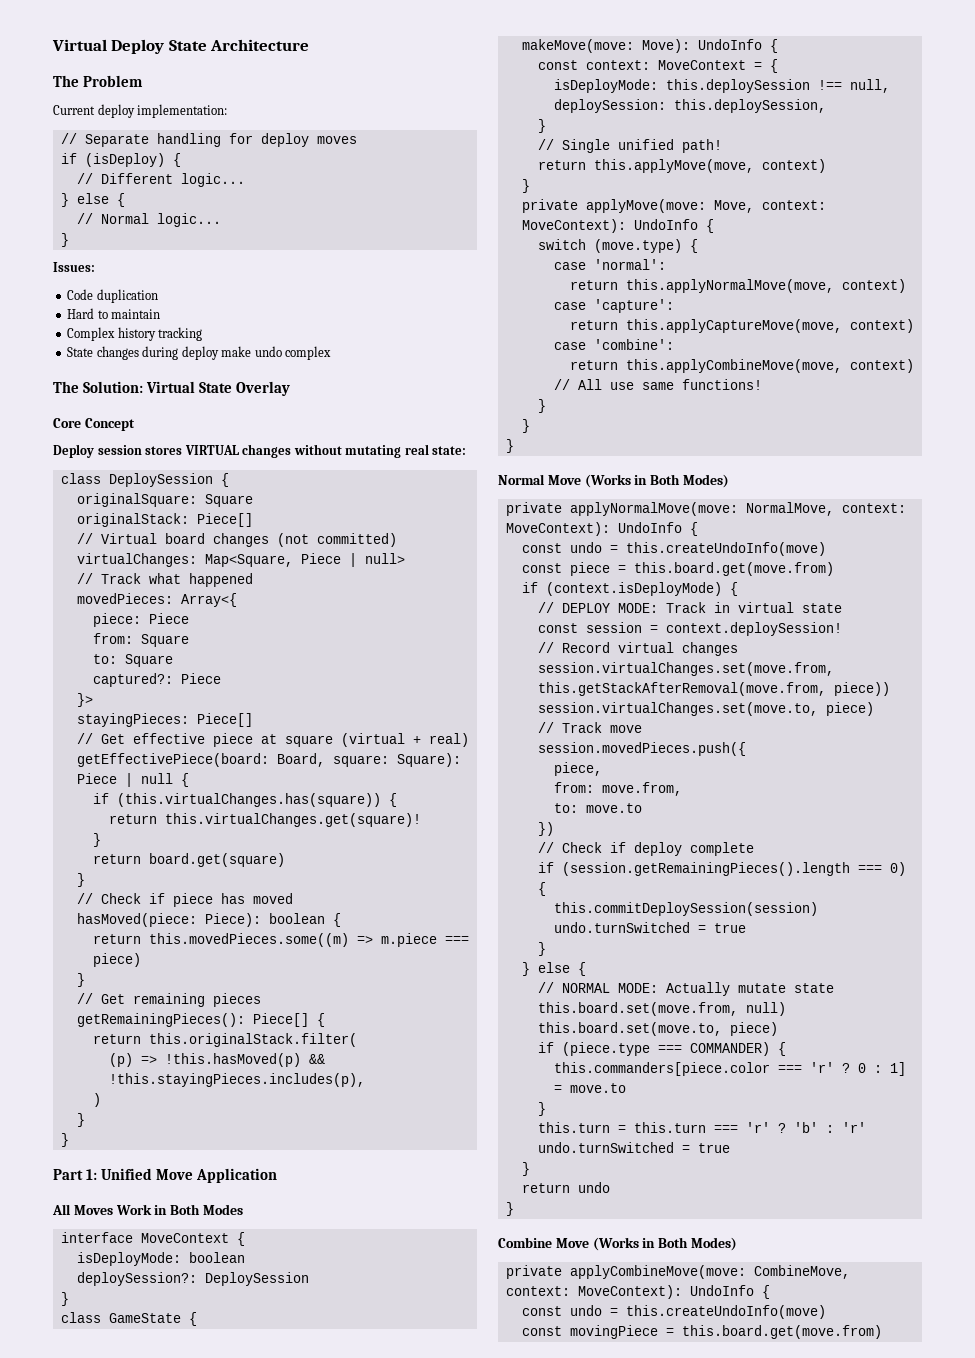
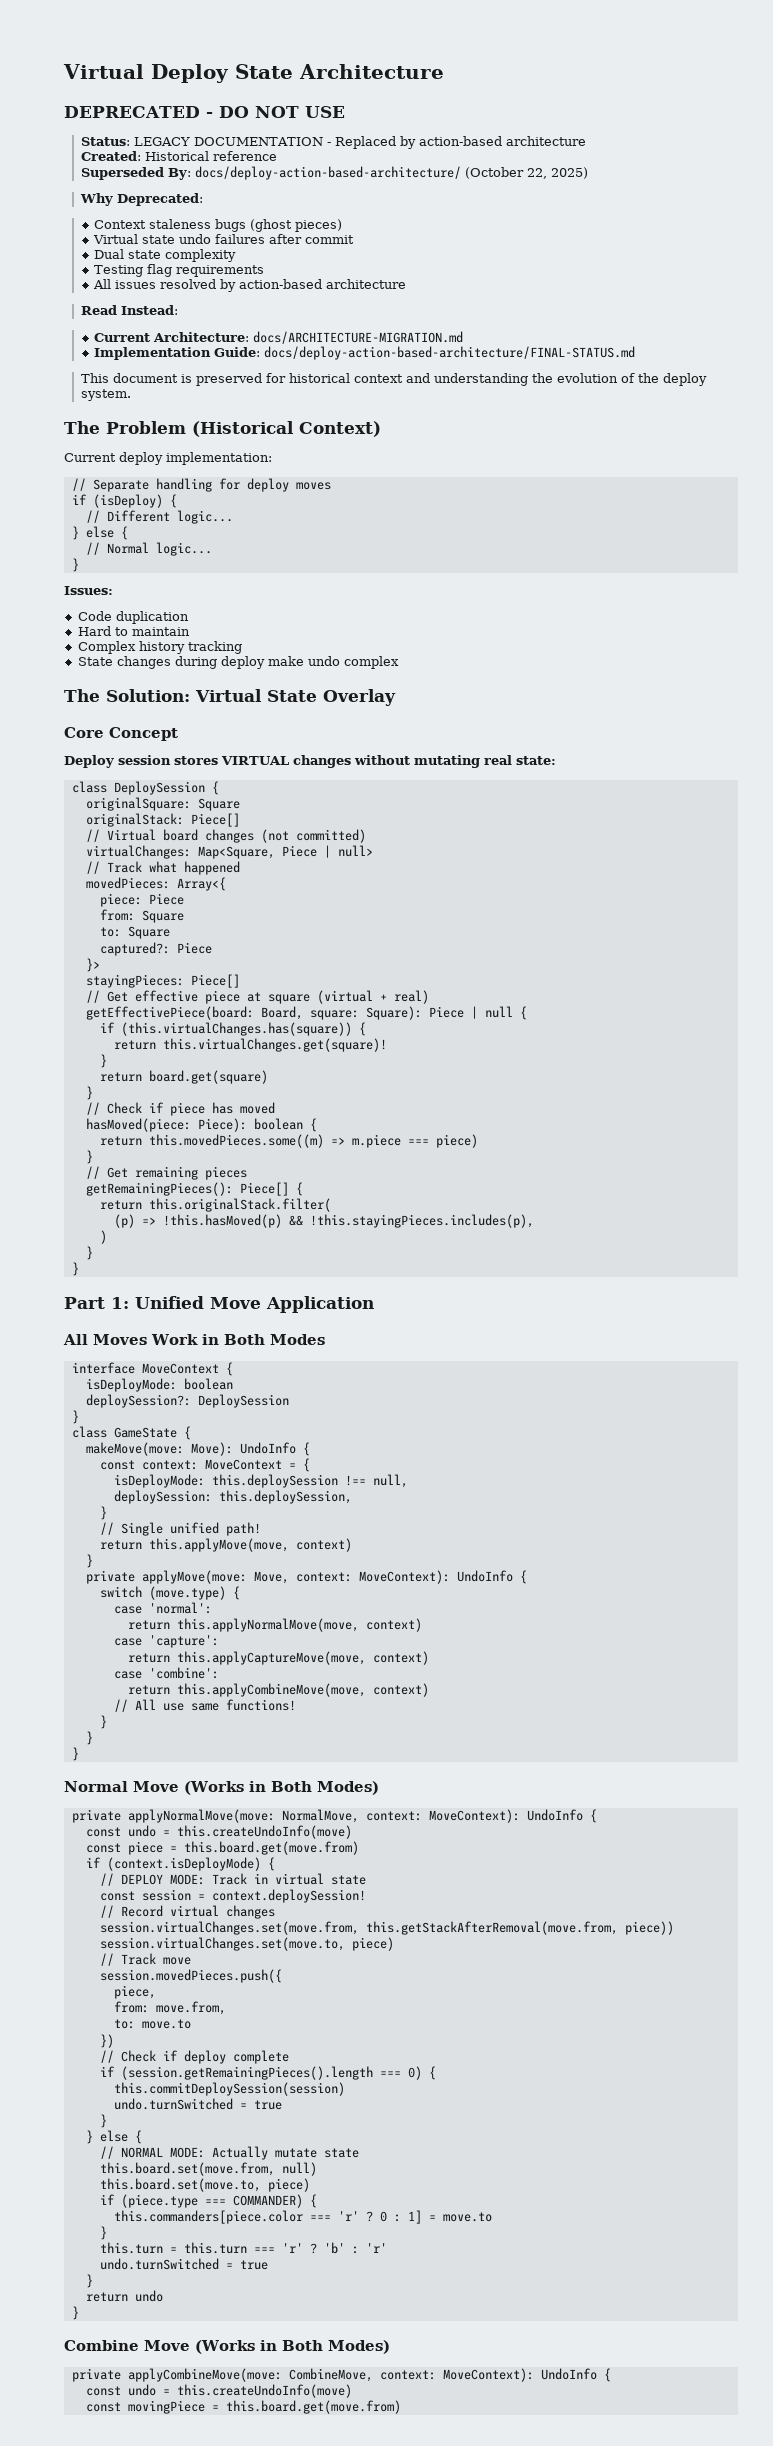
+ DEPRECATED - DO NOT USE
+ Status: LEGACY DOCUMENTATION - Replaced by action-based architecture
+ Created: Historical reference
+ Superseded By: docs/deploy-action-based-architecture/ (October 22, 2025)
+ Why Deprecated:
+ Context staleness bugs (ghost pieces)
+ Virtual state undo failures after commit
+ Dual state complexity
+ Testing flag requirements
+ All issues resolved by action-based architecture
+ Read Instead:
+ Current Architecture: docs/ARCHITECTURE-MIGRATION.md
+ Implementation Guide: docs/deploy-action-based-architecture/FINAL-STATUS.md
+ This document is preserved for historical context and understanding the evolution of the deploy system.
- The Problem
+ The Problem (Historical Context)

